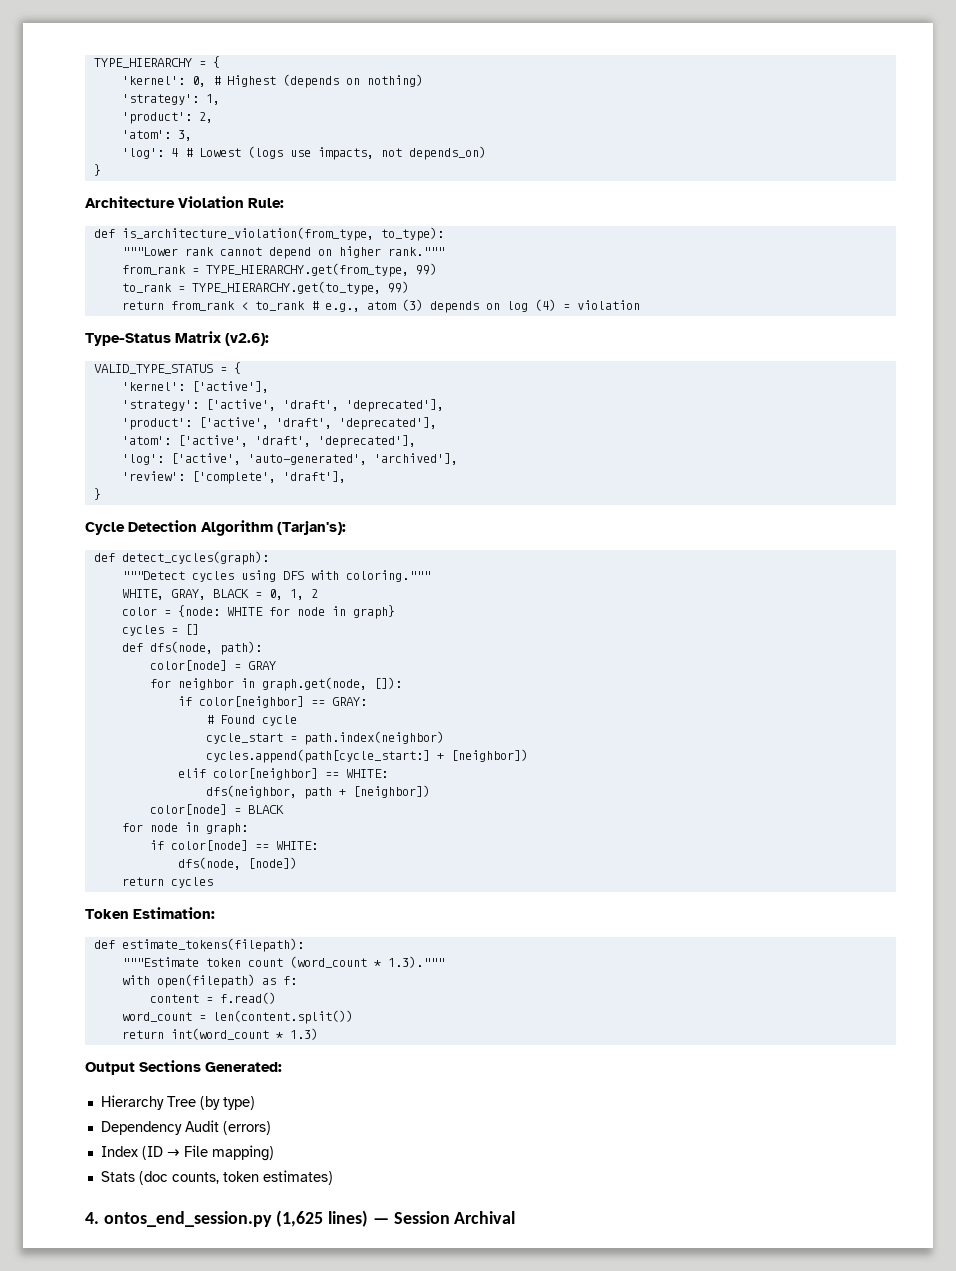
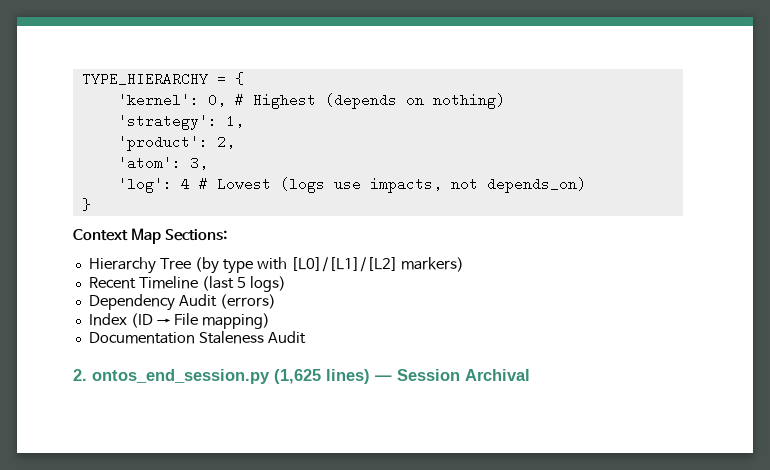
- Architecture Violation Rule:
- def is_architecture_violation(from_type, to_type):
- """Lower rank cannot depend on higher rank."""
- from_rank = TYPE_HIERARCHY.get(from_type, 99)
- to_rank = TYPE_HIERARCHY.get(to_type, 99)
- return from_rank < to_rank # e.g., atom (3) depends on log (4) = violation
- Type-Status Matrix (v2.6):
- VALID_TYPE_STATUS = {
- 'kernel': ['active'],
- 'strategy': ['active', 'draft', 'deprecated'],
- 'product': ['active', 'draft', 'deprecated'],
- 'atom': ['active', 'draft', 'deprecated'],
- 'log': ['active', 'auto-generated', 'archived'],
- 'review': ['complete', 'draft'],
- }
- Cycle Detection Algorithm (Tarjan's):
- def detect_cycles(graph):
- """Detect cycles using DFS with coloring."""
- WHITE, GRAY, BLACK = 0, 1, 2
- color = {node: WHITE for node in graph}
- cycles = []
- def dfs(node, path):
- color[node] = GRAY
- for neighbor in graph.get(node, []):
- if color[neighbor] == GRAY:
- # Found cycle
- cycle_start = path.index(neighbor)
- cycles.append(path[cycle_start:] + [neighbor])
- elif color[neighbor] == WHITE:
- dfs(neighbor, path + [neighbor])
- color[node] = BLACK
- for node in graph:
- if color[node] == WHITE:
- dfs(node, [node])
- return cycles
- Token Estimation:
- def estimate_tokens(filepath):
- """Estimate token count (word_count * 1.3)."""
- with open(filepath) as f:
- content = f.read()
- word_count = len(content.split())
- return int(word_count * 1.3)
- Output Sections Generated:
- Hierarchy Tree (by type)
+ Context Map Sections:
+ Hierarchy Tree (by type with [L0]/[L1]/[L2] markers)
+ Recent Timeline (last 5 logs)
- Stats (doc counts, token estimates)
- 4. ontos_end_session.py (1,625 lines) — Session Archival
+ Documentation Staleness Audit
+ 2. ontos_end_session.py (1,625 lines) — Session Archival

